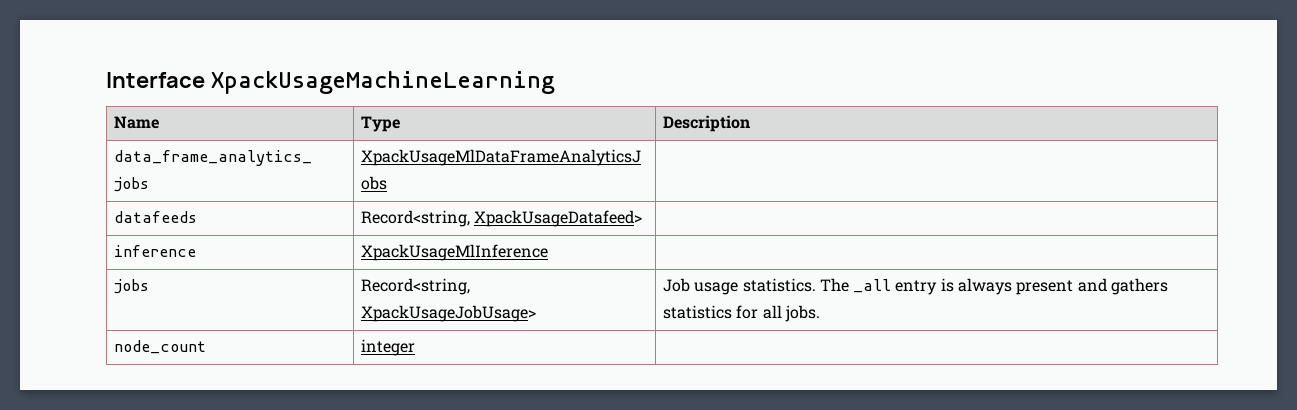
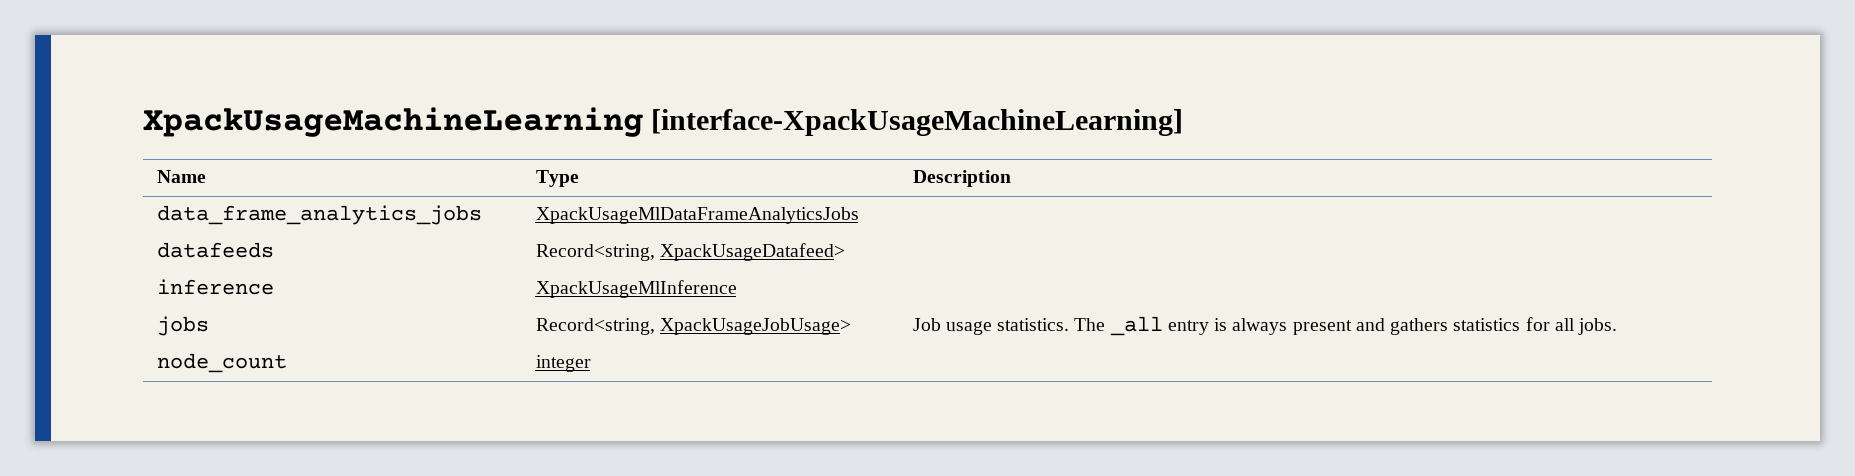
- Interface XpackUsageMachineLearning
+ XpackUsageMachineLearning [interface-XpackUsageMachineLearning]

